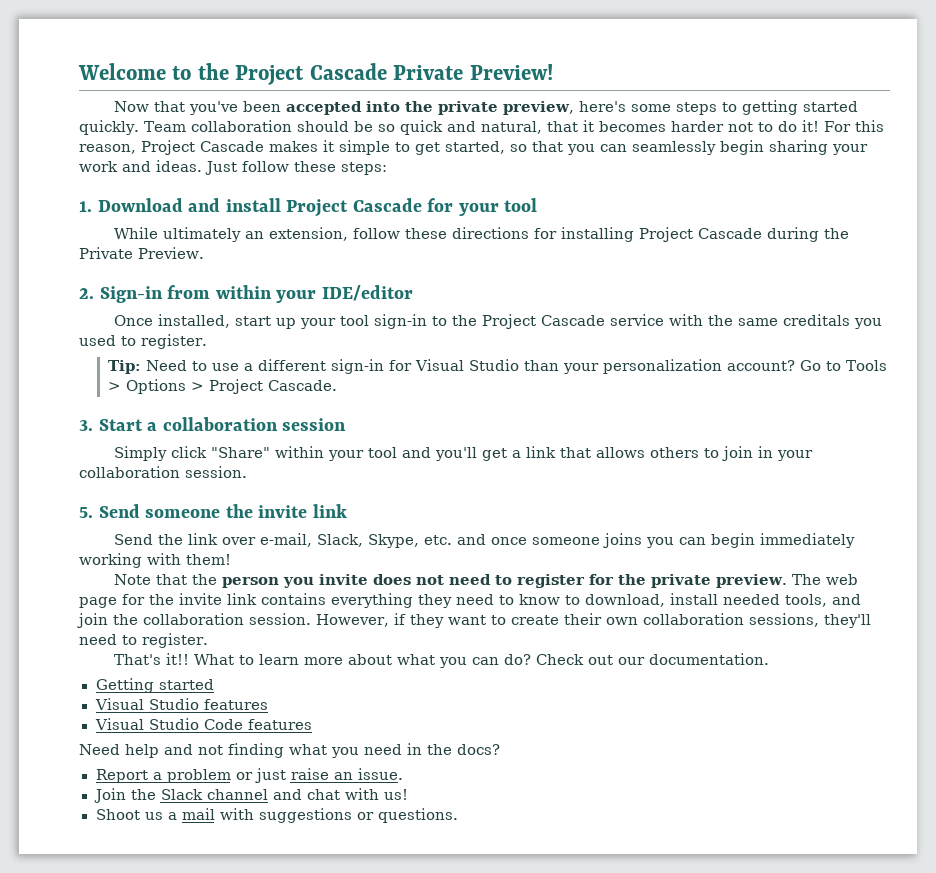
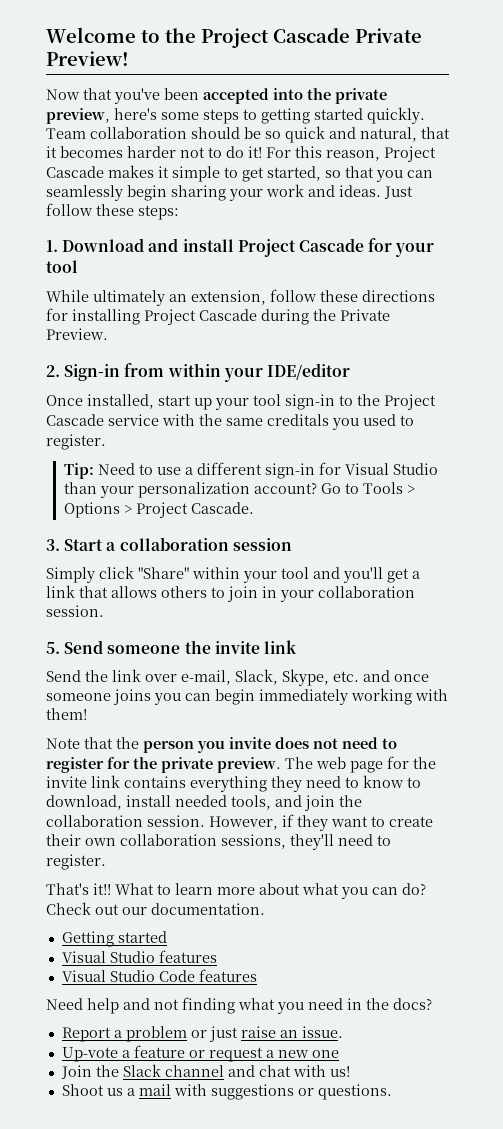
+ Up-vote a feature or request a new one

